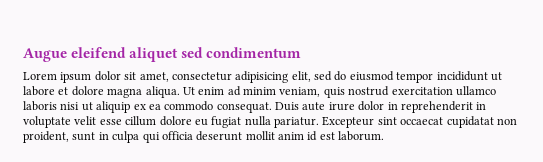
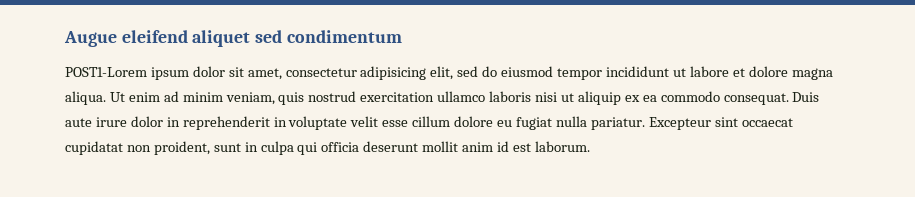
- Lorem ipsum dolor sit amet, consectetur adipisicing elit, sed do eiusmod tempor incididunt ut labore et dolore magna aliqua.
+ POST1-Lorem ipsum dolor sit amet, consectetur adipisicing elit, sed do eiusmod tempor incididunt ut labore et dolore magna aliqua.

